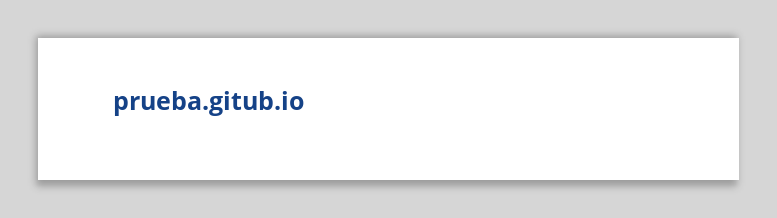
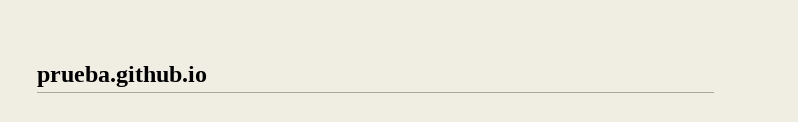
- prueba.gitub.io
+ prueba.github.io

